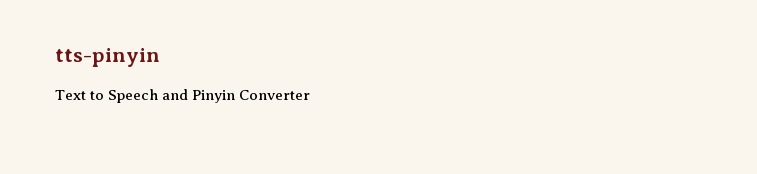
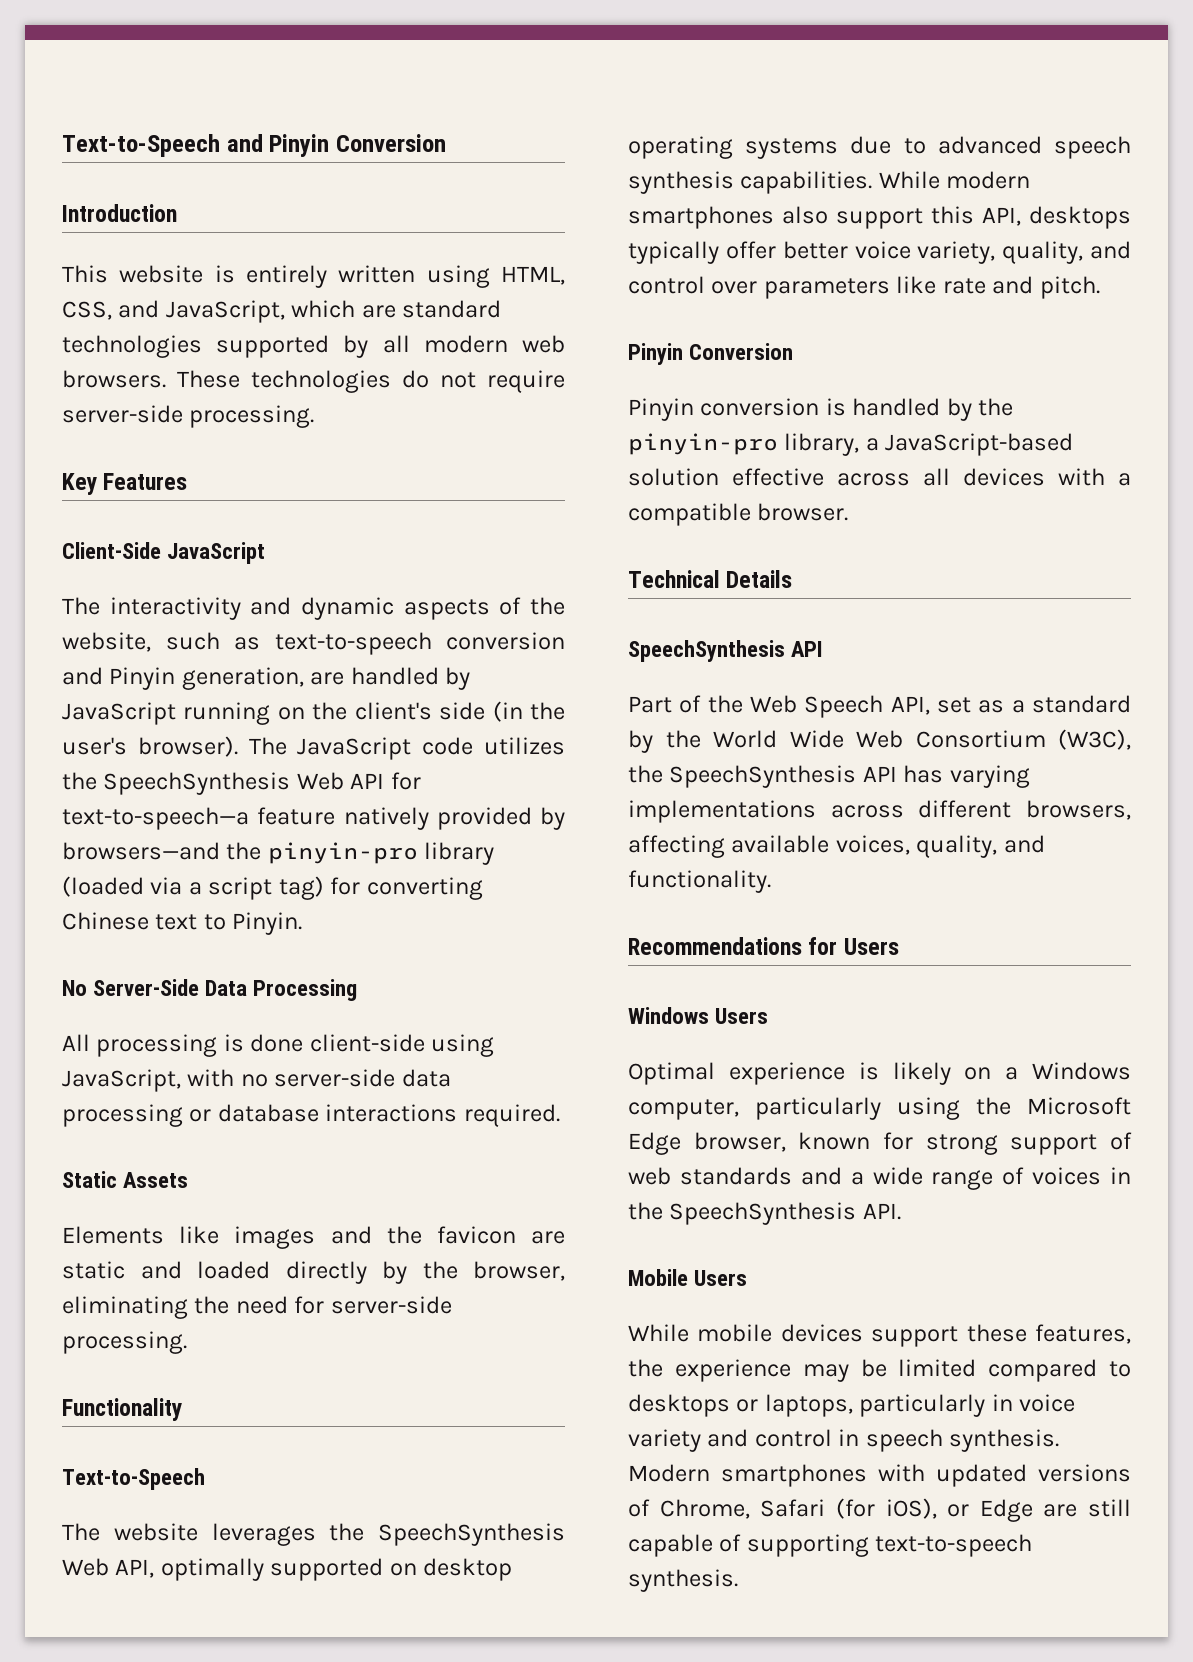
- tts-pinyin
- Text to Speech and Pinyin Converter
+ Text-to-Speech and Pinyin Conversion
+ Introduction
+ This website is entirely written using HTML, CSS, and JavaScript, which are standard technologies supported by all modern web browsers. These technologies do not require server-side processing.
+ Key Features
+ Client-Side JavaScript
+ The interactivity and dynamic aspects of the website, such as text-to-speech conversion and Pinyin generation, are handled by JavaScript running on the client's side (in the user's browser). The JavaScript code utilizes the SpeechSynthesis Web API for text-to-speech—a feature natively provided by browsers—and the pinyin-pro library (loaded via a script tag) for converting Chinese text to Pinyin.
+ No Server-Side Data Processing
+ All processing is done client-side using JavaScript, with no server-side data processing or database interactions required.
+ Static Assets
+ Elements like images and the favicon are static and loaded directly by the browser, eliminating the need for server-side processing.
+ Functionality
+ Text-to-Speech
+ The website leverages the SpeechSynthesis Web API, optimally supported on desktop operating systems due to advanced speech synthesis capabilities. While modern smartphones also support this API, desktops typically offer better voice variety, quality, and control over parameters like rate and pitch.
+ Pinyin Conversion
+ Pinyin conversion is handled by the pinyin-pro library, a JavaScript-based solution effective across all devices with a compatible browser.
+ Technical Details
+ SpeechSynthesis API
+ Part of the Web Speech API, set as a standard by the World Wide Web Consortium (W3C), the SpeechSynthesis API has varying implementations across different browsers, affecting available voices, quality, and functionality.
+ Recommendations for Users
+ Windows Users
+ Optimal experience is likely on a Windows computer, particularly using the Microsoft Edge browser, known for strong support of web standards and a wide range of voices in the SpeechSynthesis API.
+ Mobile Users
+ While mobile devices support these features, the experience may be limited compared to desktops or laptops, particularly in voice variety and control in speech synthesis. Modern smartphones with updated versions of Chrome, Safari (for iOS), or Edge are still capable of supporting text-to-speech synthesis.

